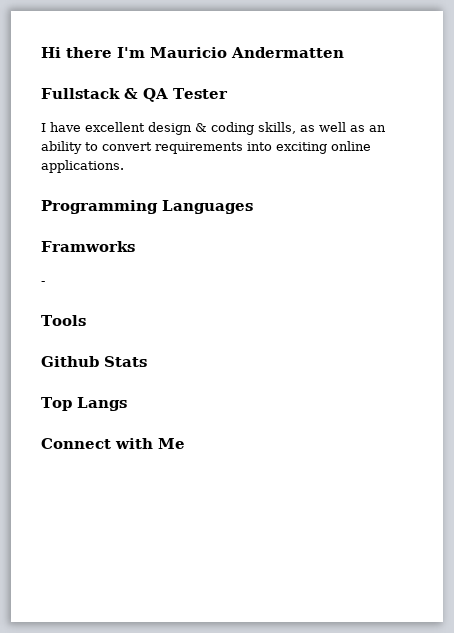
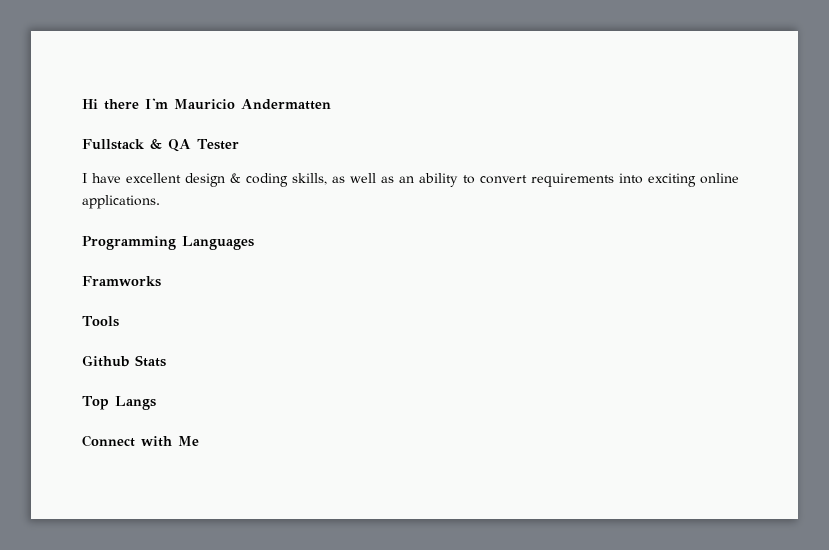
- -

